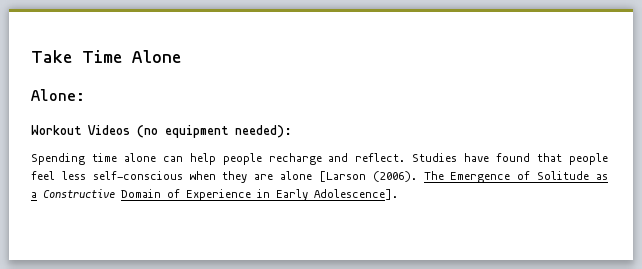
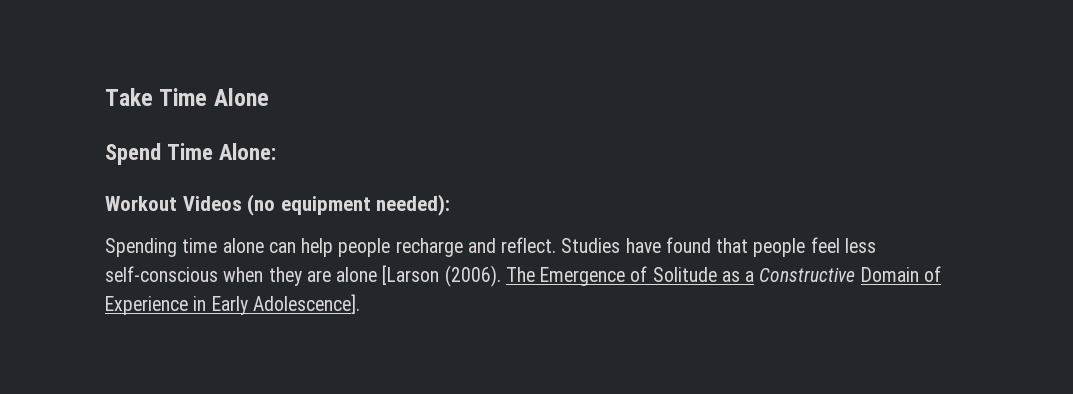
- Alone:
+ Spend Time Alone:

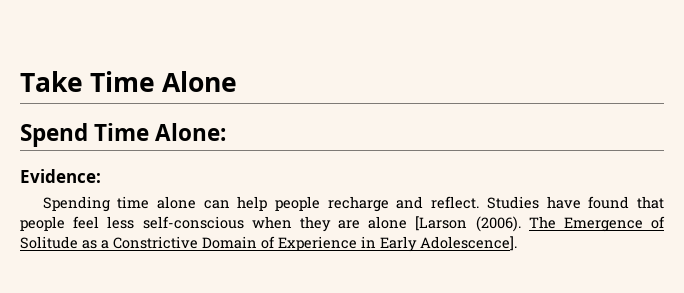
- Workout Videos (no equipment needed):
+ Evidence:
- The Emergence of Solitude as a Constructive Domain of Experience in Early Adolescence].
+ The Emergence of Solitude as a Constrictive Domain of Experience in Early Adolescence].

